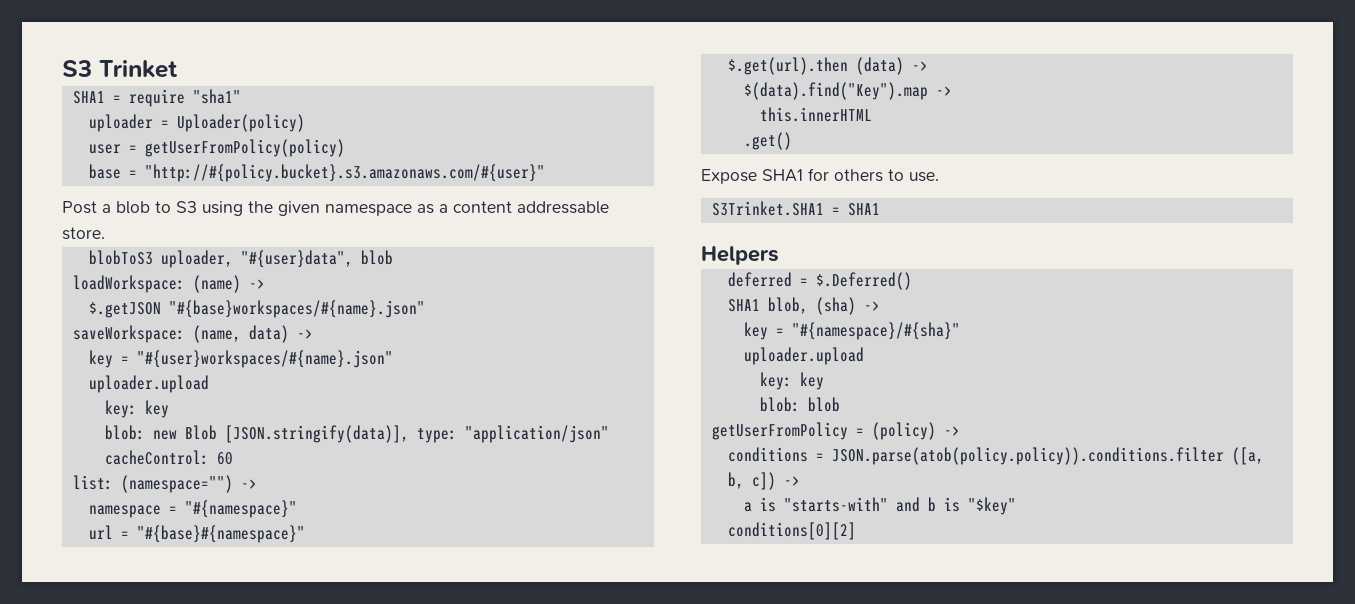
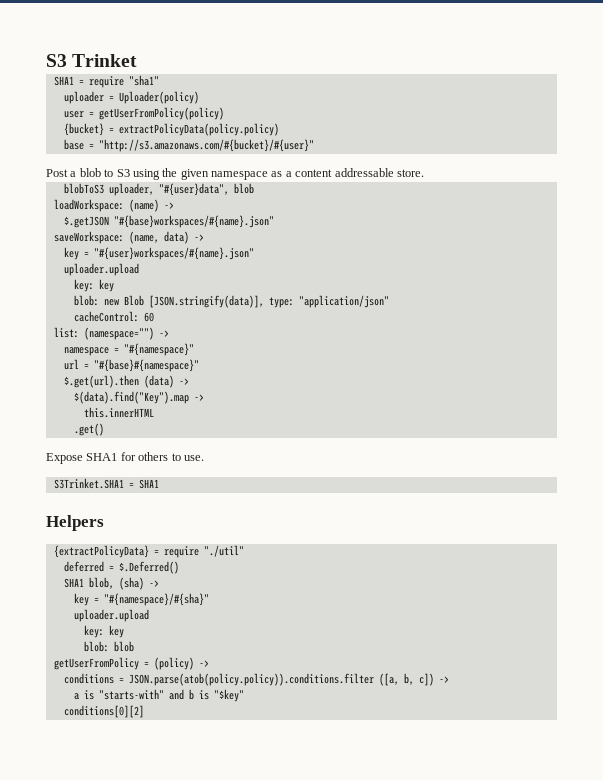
+ {bucket} = extractPolicyData(policy.policy)
- base = "http://#{policy.bucket}.s3.amazonaws.com/#{user}"
+ base = "http://s3.amazonaws.com/#{bucket}/#{user}"
+ {extractPolicyData} = require "./util"

